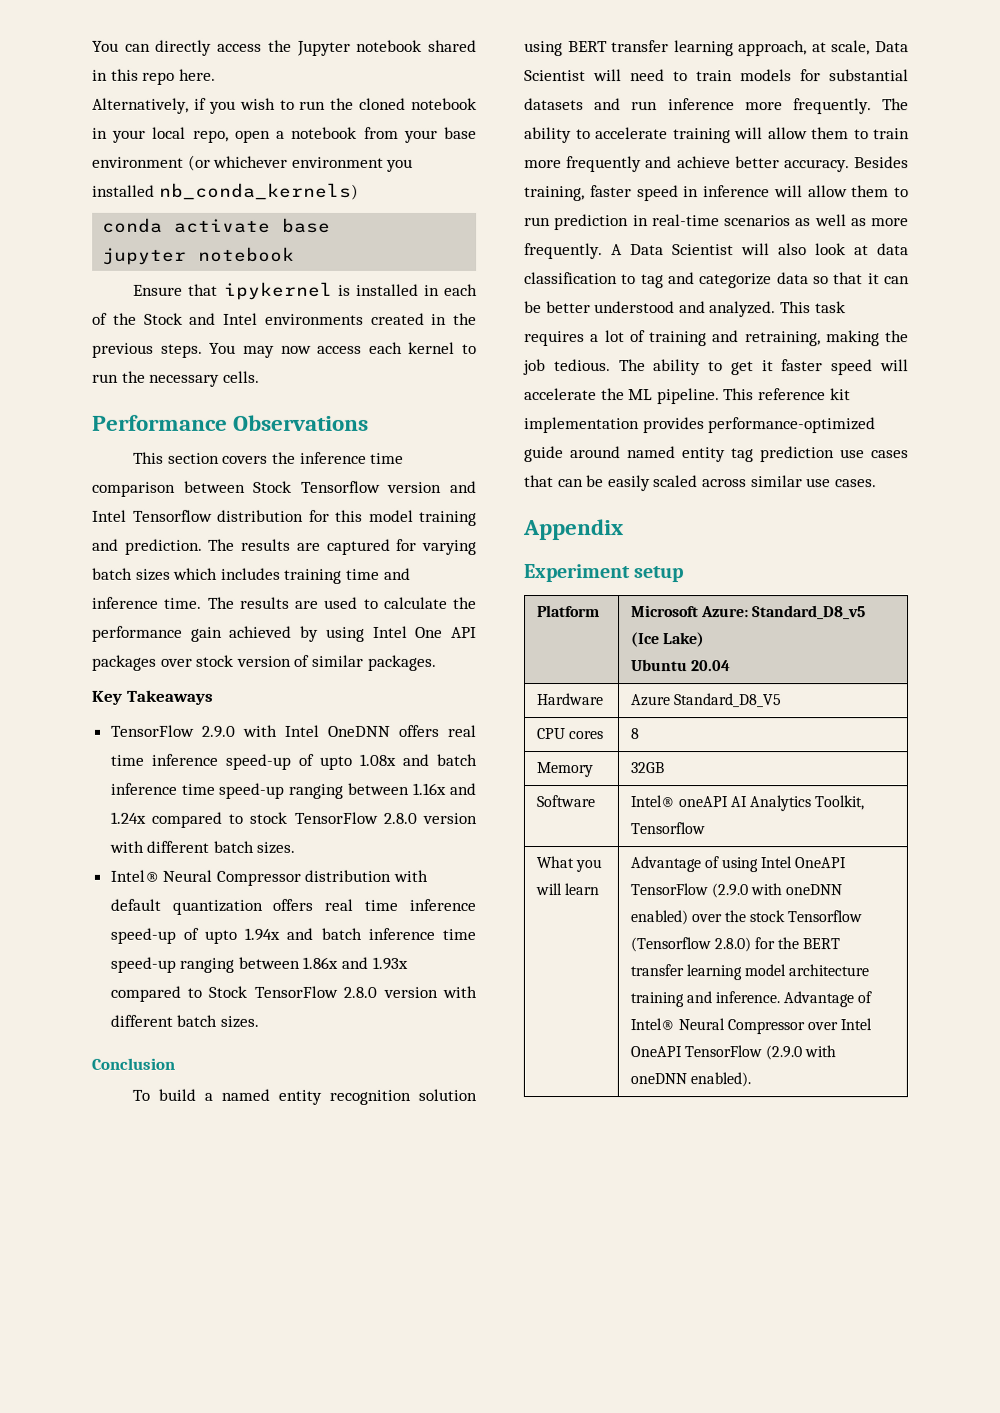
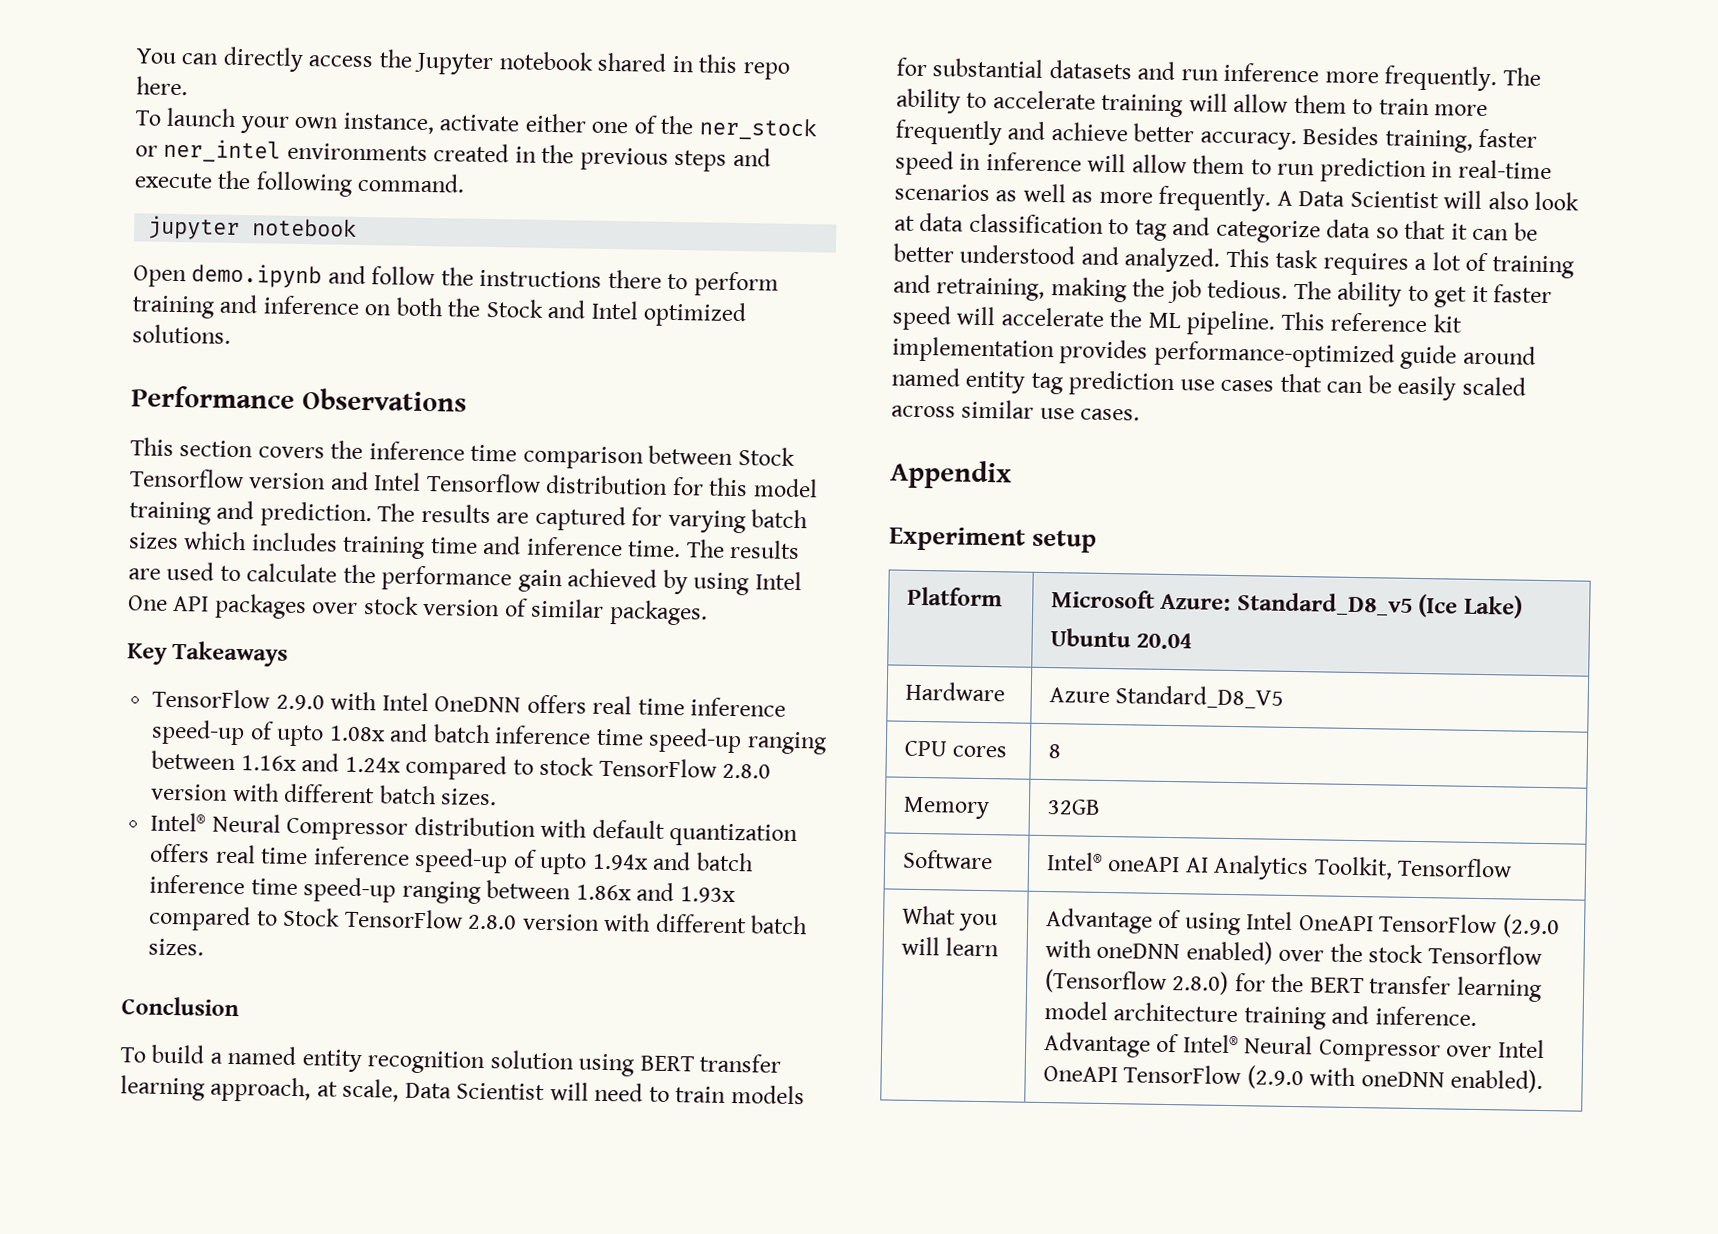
- Alternatively, if you wish to run the cloned notebook in your local repo, open a notebook from your base environment (or whichever environment you installed nb_conda_kernels)
- conda activate base
+ To launch your own instance, activate either one of the ner_stock or ner_intel environments created in the previous steps and execute the following command.
  jupyter notebook
- Ensure that ipykernel is installed in each of the Stock and Intel environments created in the previous steps. You may now access each kernel to run the necessary cells.
+ Open demo.ipynb and follow the instructions there to perform training and inference on both the Stock and Intel optimized solutions.

